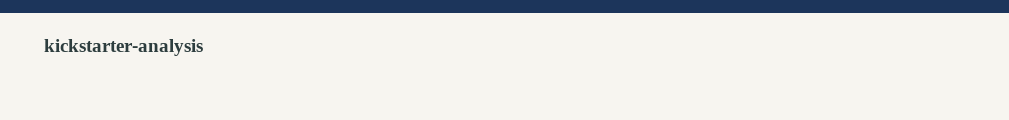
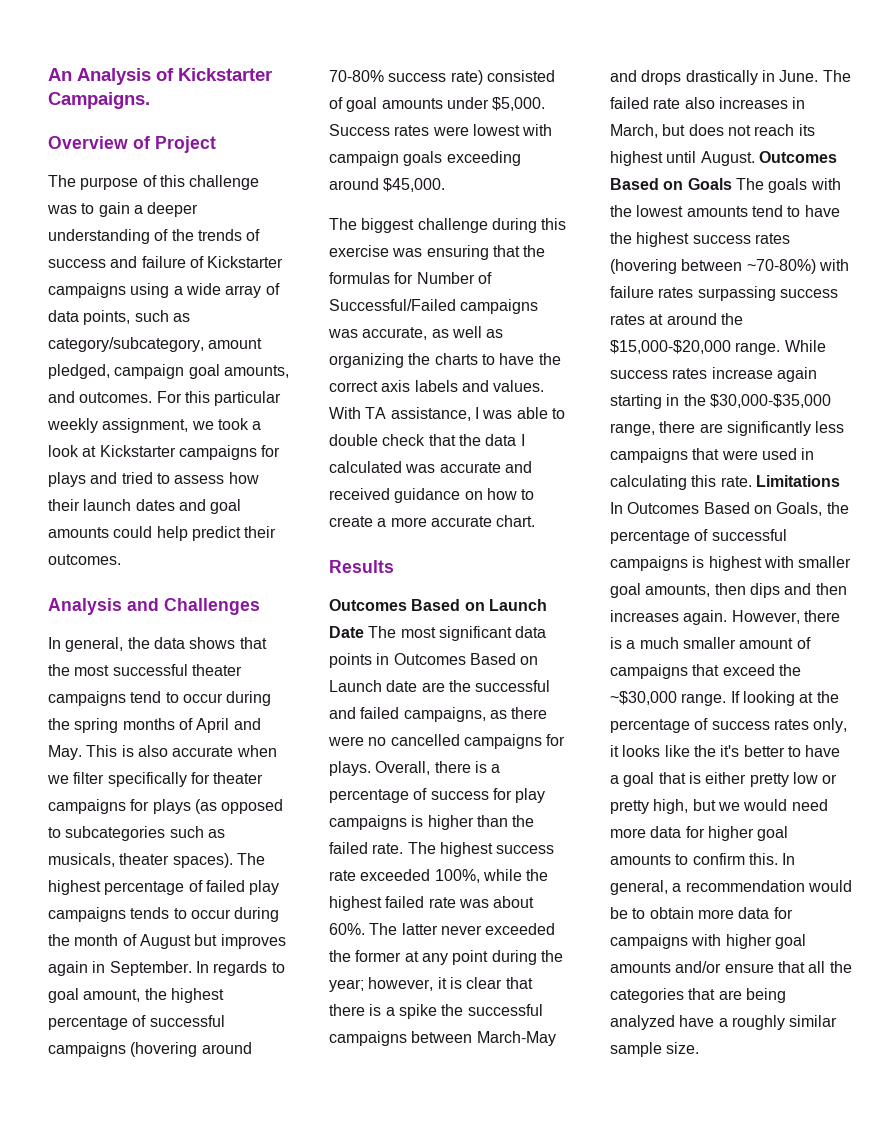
- kickstarter-analysis
+ An Analysis of Kickstarter Campaigns.
+ Overview of Project
+ The purpose of this challenge was to gain a deeper understanding of the trends of success and failure of Kickstarter campaigns using a wide array of data points, such as category/subcategory, amount pledged, campaign goal amounts, and outcomes. For this particular weekly assignment, we took a look at Kickstarter campaigns for plays and tried to assess how their launch dates and goal amounts could help predict their outcomes.
+ Analysis and Challenges
+ In general, the data shows that the most successful theater campaigns tend to occur during the spring months of April and May. This is also accurate when we filter specifically for theater campaigns for plays (as opposed to subcategories such as musicals, theater spaces). The highest percentage of failed play campaigns tends to occur during the month of August but improves again in September. In regards to goal amount, the highest percentage of successful campaigns (hovering around 70-80% success rate) consisted of goal amounts under $5,000. Success rates were lowest with campaign goals exceeding around $45,000.
+ The biggest challenge during this exercise was ensuring that the formulas for Number of Successful/Failed campaigns was accurate, as well as organizing the charts to have the correct axis labels and values. With TA assistance, I was able to double check that the data I calculated was accurate and received guidance on how to create a more accurate chart.
+ Results
+ Outcomes Based on Launch Date The most significant data points in Outcomes Based on Launch date are the successful and failed campaigns, as there were no cancelled campaigns for plays. Overall, there is a percentage of success for play campaigns is higher than the failed rate. The highest success rate exceeded 100%, while the highest failed rate was about 60%. The latter never exceeded the former at any point during the year; however, it is clear that there is a spike the successful campaigns between March-May and drops drastically in June. The failed rate also increases in March, but does not reach its highest until August. Outcomes Based on Goals The goals with the lowest amounts tend to have the highest success rates (hovering between ~70-80%) with failure rates surpassing success rates at around the $15,000-$20,000 range. While success rates increase again starting in the $30,000-$35,000 range, there are significantly less campaigns that were used in calculating this rate. Limitations In Outcomes Based on Goals, the percentage of successful campaigns is highest with smaller goal amounts, then dips and then increases again. However, there is a much smaller amount of campaigns that exceed the ~$30,000 range. If looking at the percentage of success rates only, it looks like the it's better to have a goal that is either pretty low or pretty high, but we would need more data for higher goal amounts to confirm this. In general, a recommendation would be to obtain more data for campaigns with higher goal amounts and/or ensure that all the categories that are being analyzed have a roughly similar sample size.

